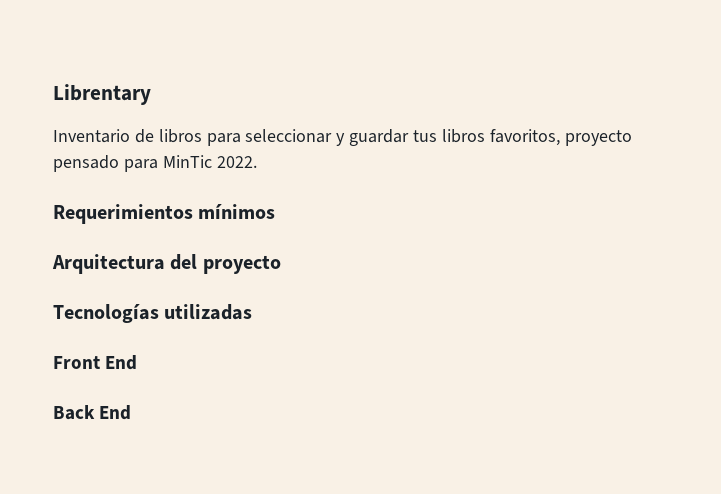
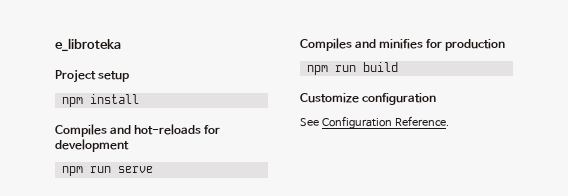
- Librentary
- Inventario de libros para seleccionar y guardar tus libros favoritos, proyecto pensado para MinTic 2022.
- Requerimientos mínimos
- Arquitectura del proyecto
- Tecnologías utilizadas
- Front End
- Back End
+ e_libroteka
+ Project setup
+ npm install
+ Compiles and hot-reloads for development
+ npm run serve
+ Compiles and minifies for production
+ npm run build
+ Customize configuration
+ See Configuration Reference.

